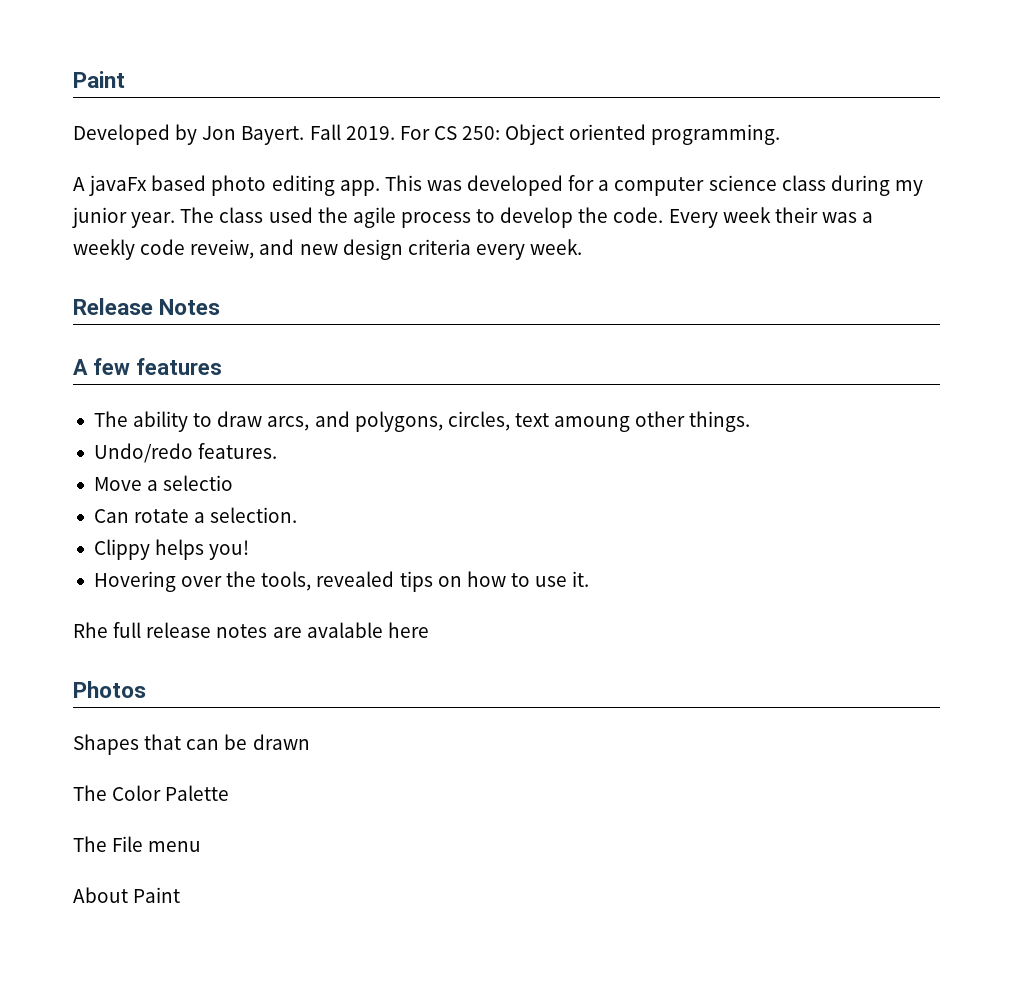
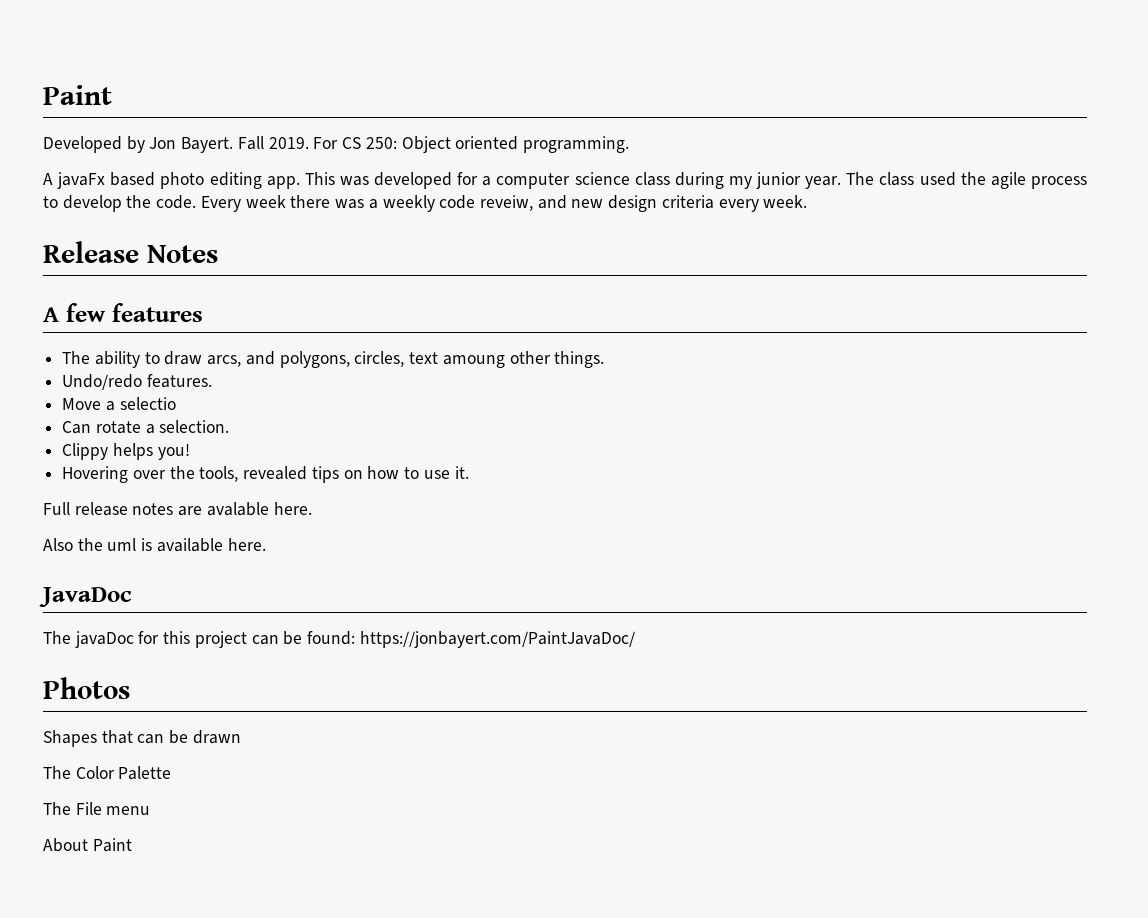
- Every week their was a weekly code reveiw, and new design criteria every week.
+ Every week there was a weekly code reveiw, and new design criteria every week.
- Rhe full release notes are avalable here
+ Full release notes are avalable here.
+ Also the uml is available here.
+ JavaDoc
+ The javaDoc for this project can be found: https://jonbayert.com/PaintJavaDoc/

